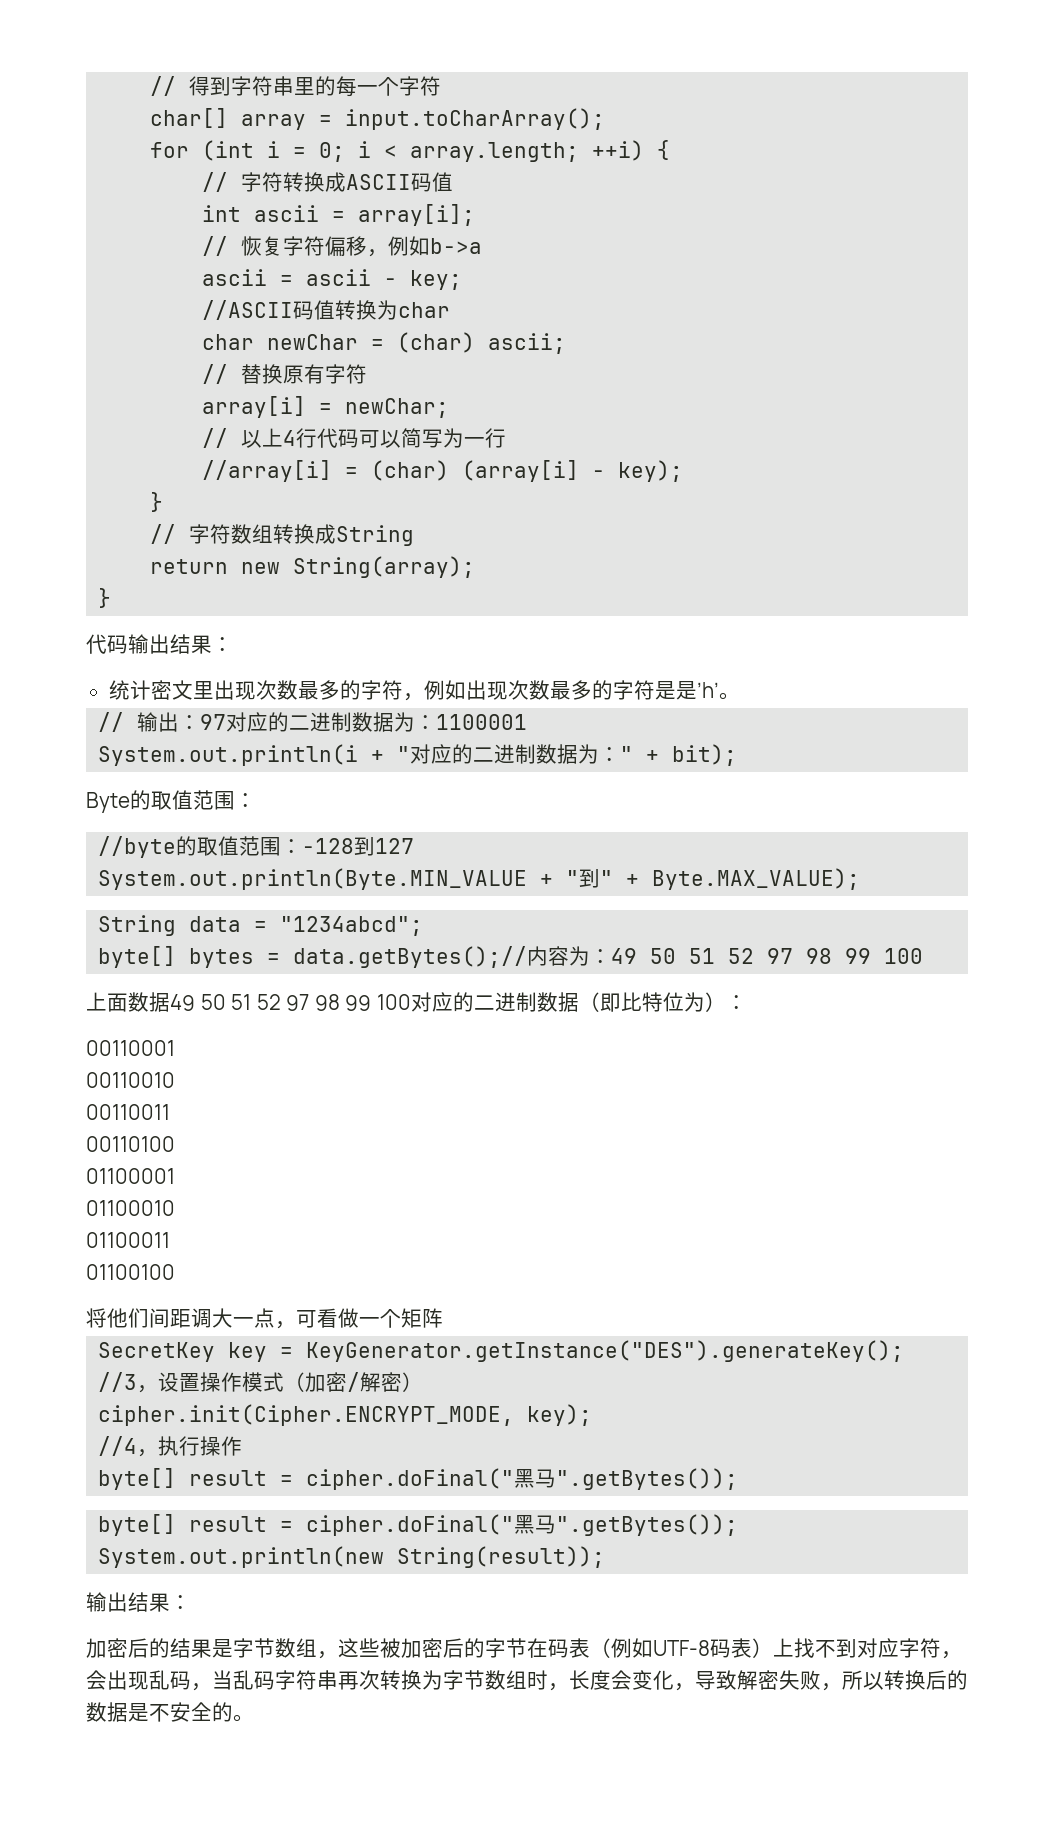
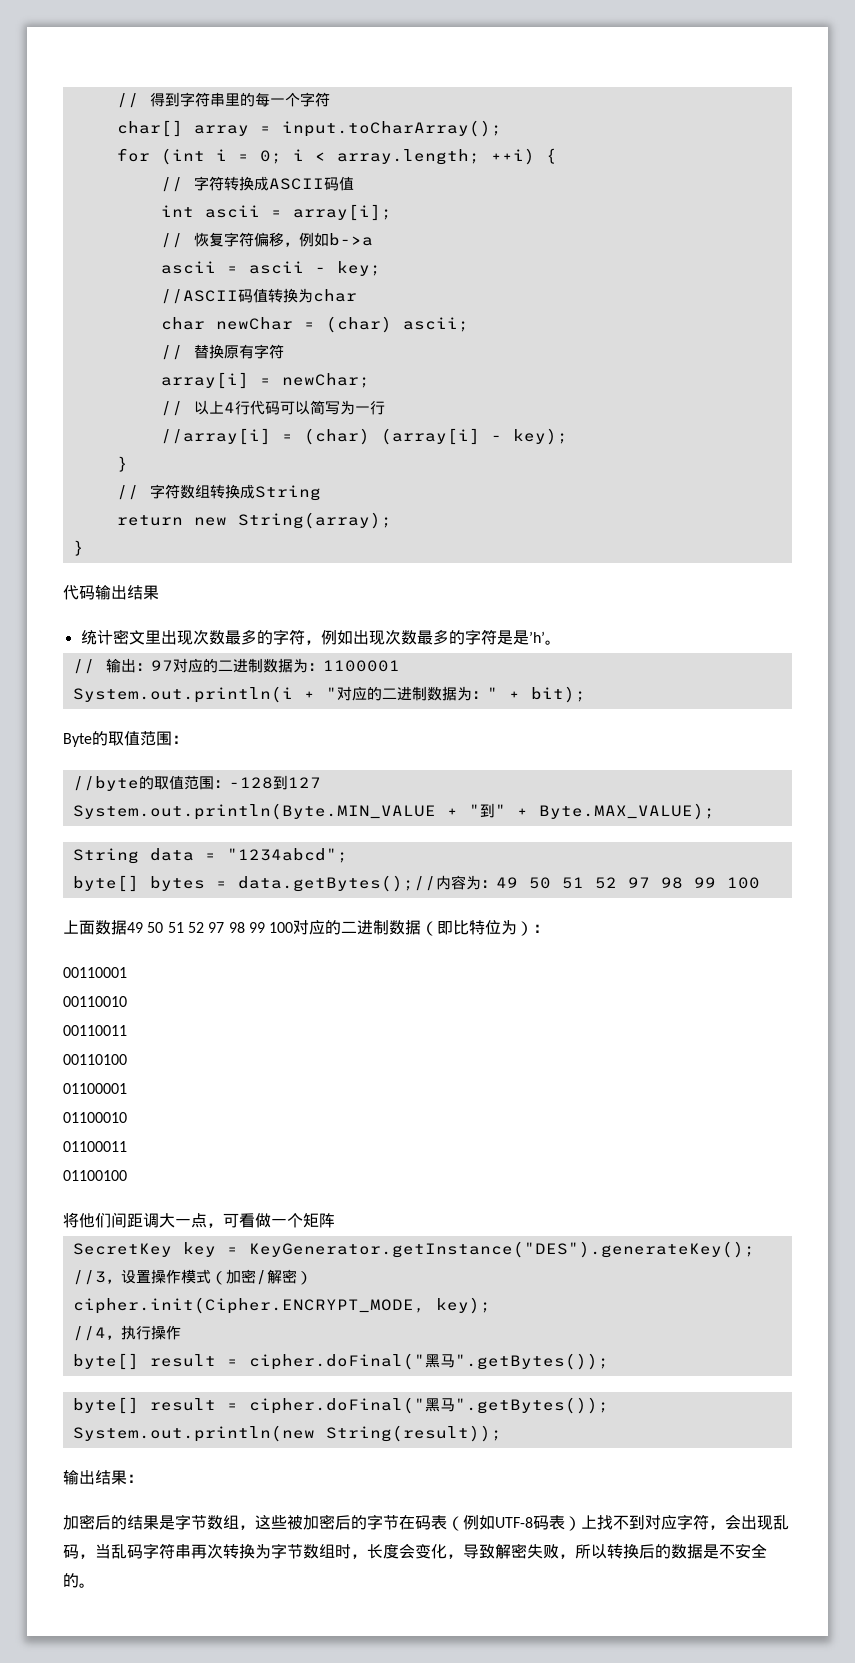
- 代码输出结果：
+ 代码输出结果

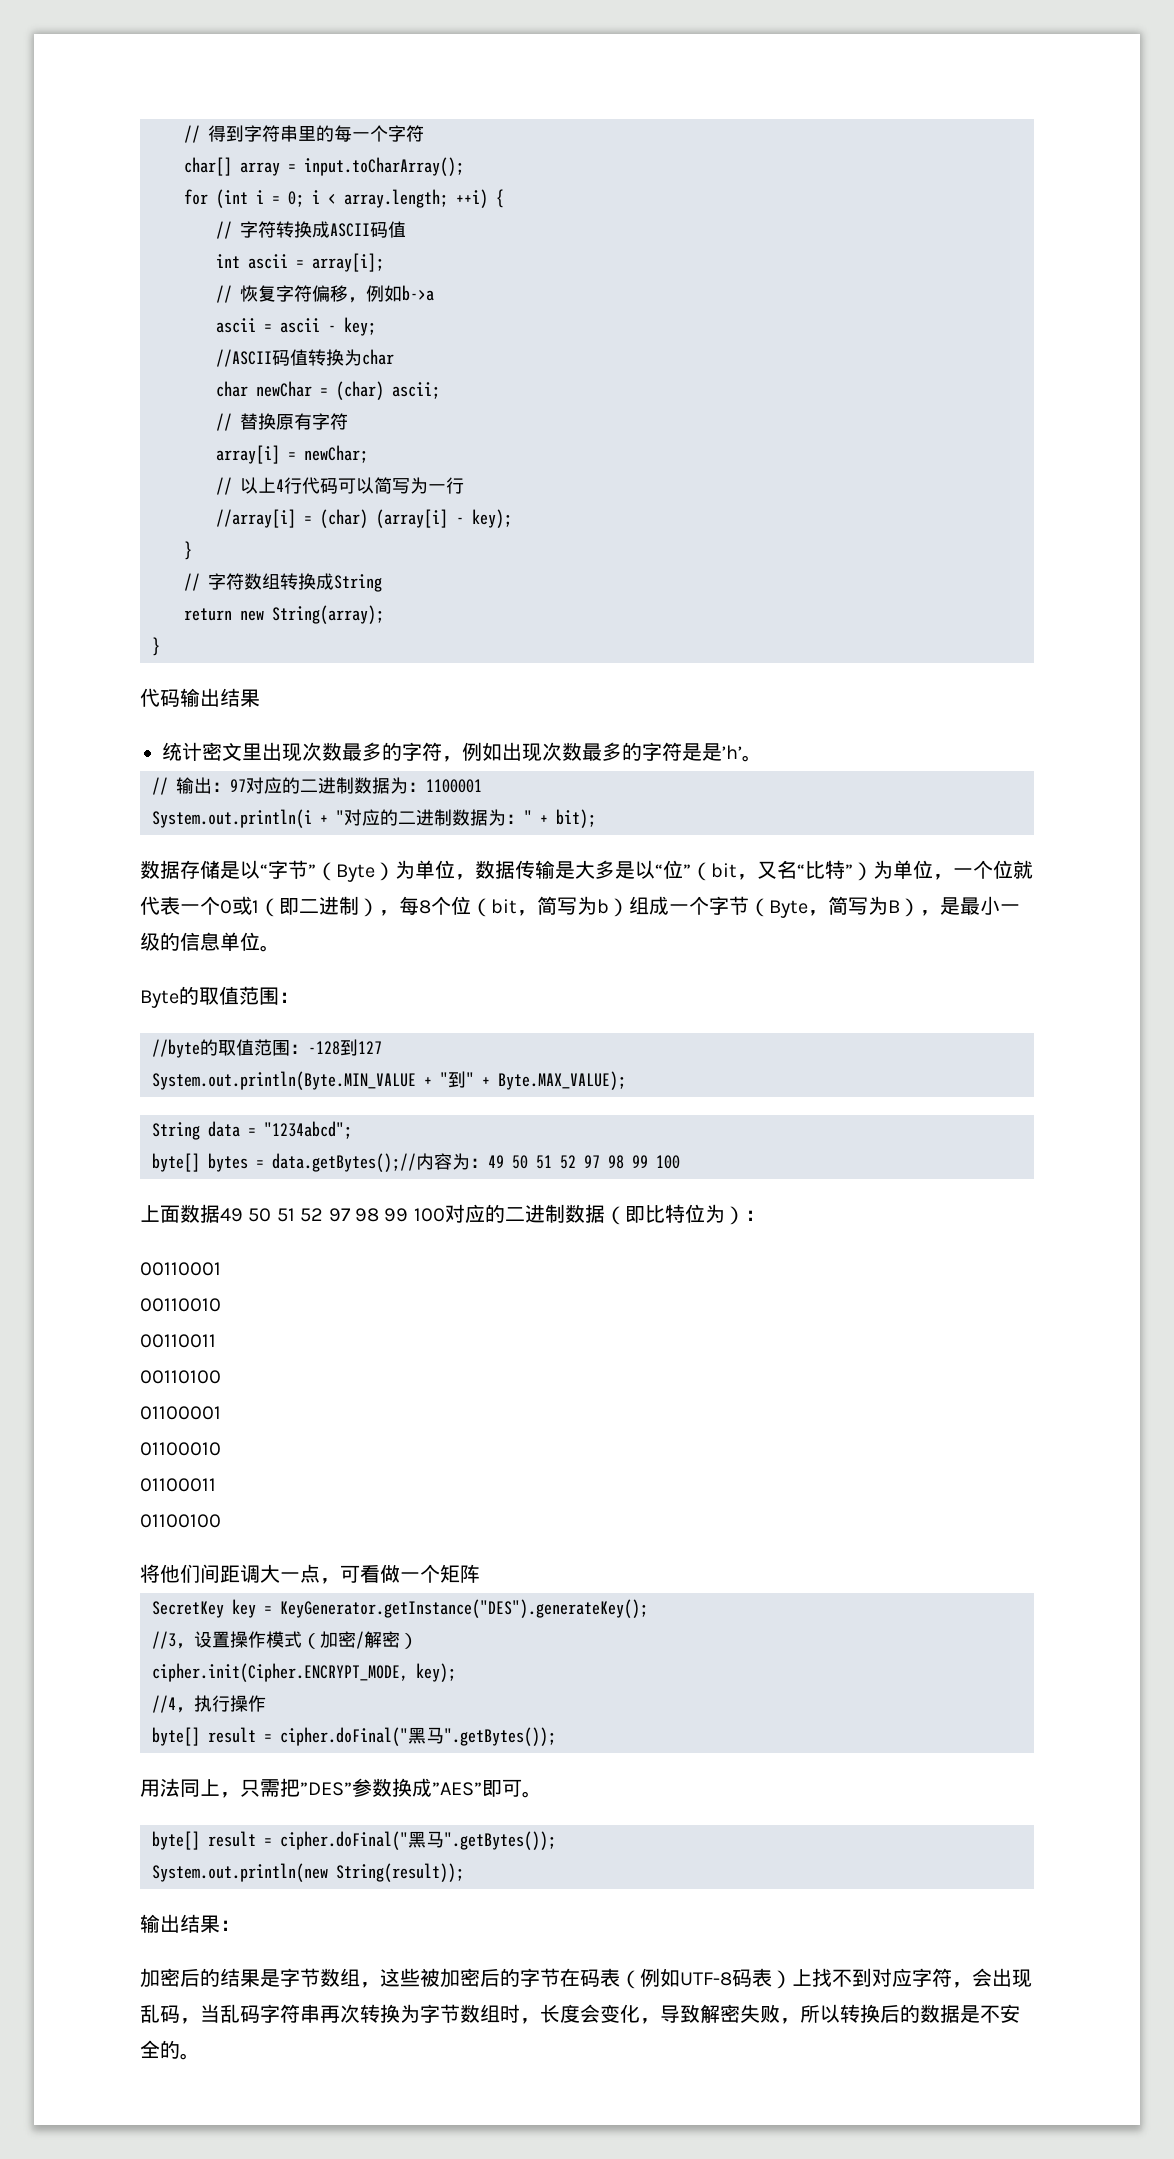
+ 数据存储是以“字节”（Byte）为单位，数据传输是大多是以“位”（bit，又名“比特”）为单位，一个位就代表一个0或1（即二进制），每8个位（bit，简写为b）组成一个字节（Byte，简写为B），是最小一级的信息单位。
+ 用法同上，只需把”DES”参数换成”AES”即可。

